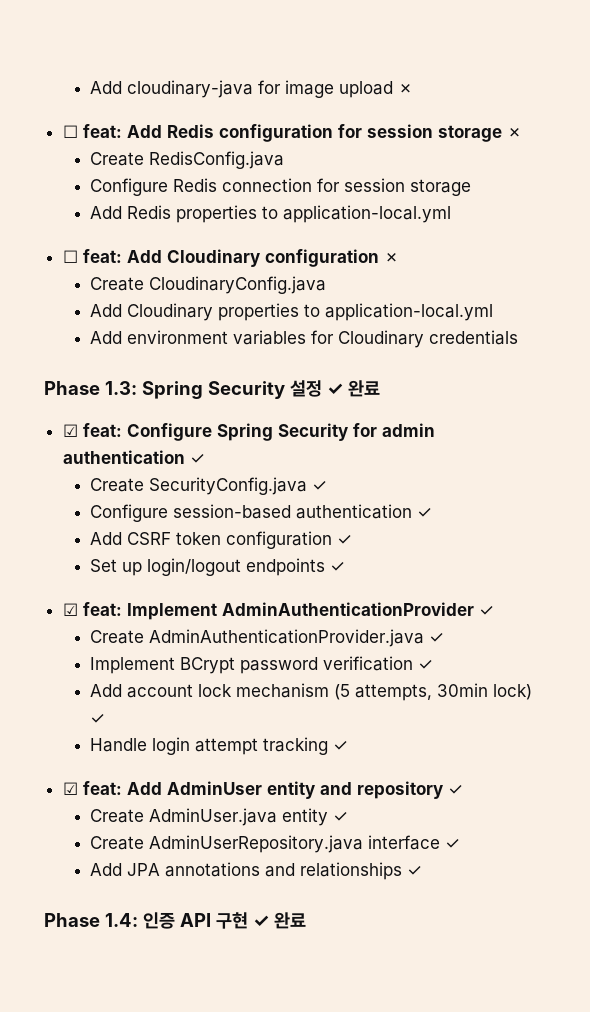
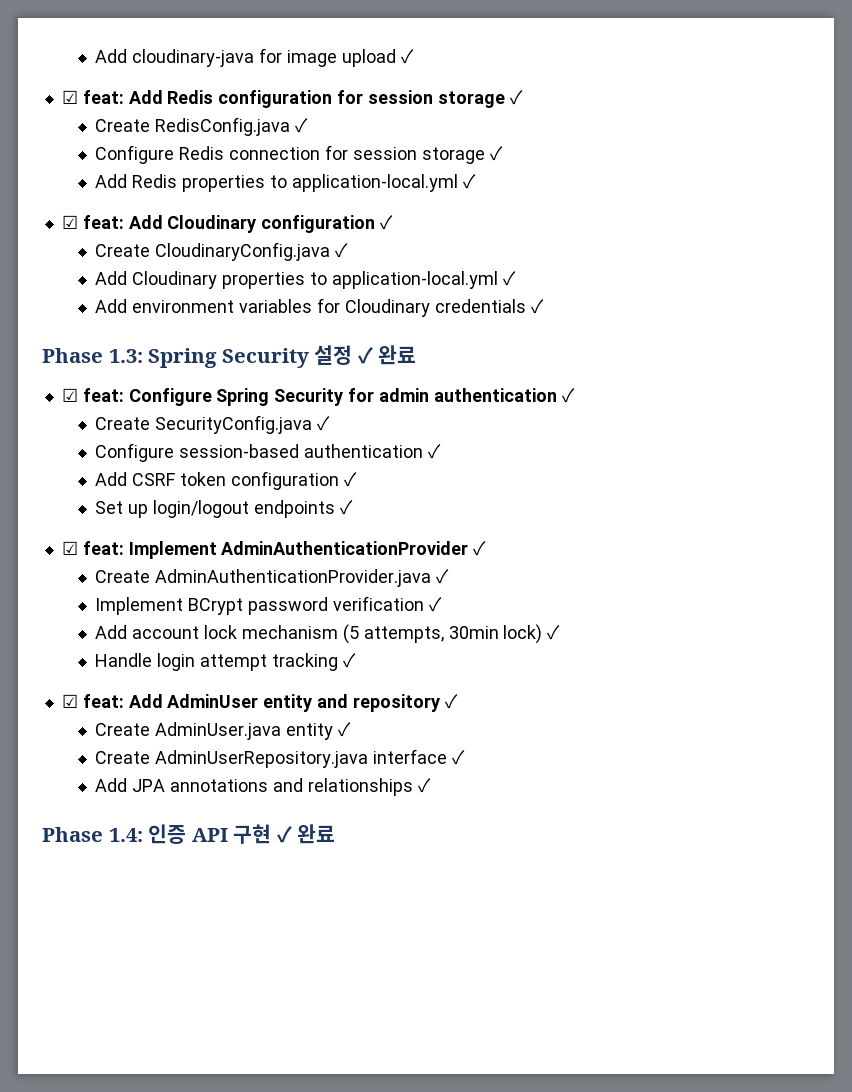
- Add cloudinary-java for image upload ✗
- ☐ feat: Add Redis configuration for session storage ✗
+ Add cloudinary-java for image upload ✓
+ ☑ feat: Add Redis configuration for session storage ✓
- Create RedisConfig.java
+ Create RedisConfig.java ✓
- Configure Redis connection for session storage
+ Configure Redis connection for session storage ✓
- Add Redis properties to application-local.yml
- ☐ feat: Add Cloudinary configuration ✗
+ Add Redis properties to application-local.yml ✓
+ ☑ feat: Add Cloudinary configuration ✓
- Create CloudinaryConfig.java
+ Create CloudinaryConfig.java ✓
- Add Cloudinary properties to application-local.yml
+ Add Cloudinary properties to application-local.yml ✓
- Add environment variables for Cloudinary credentials
+ Add environment variables for Cloudinary credentials ✓

